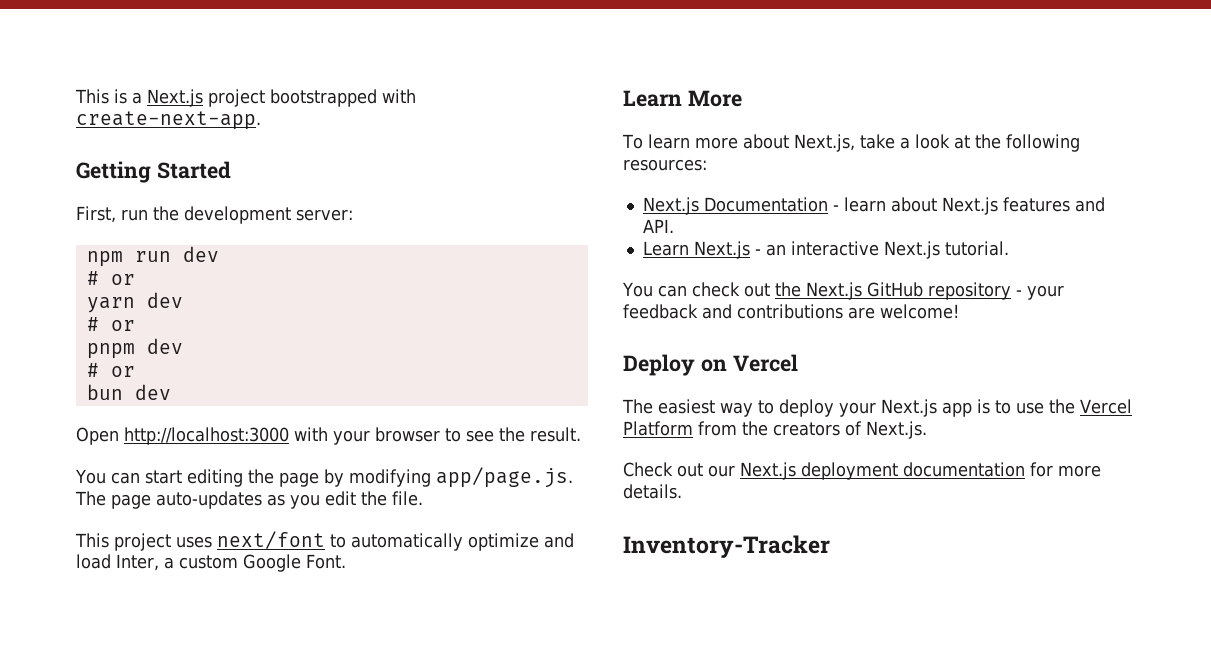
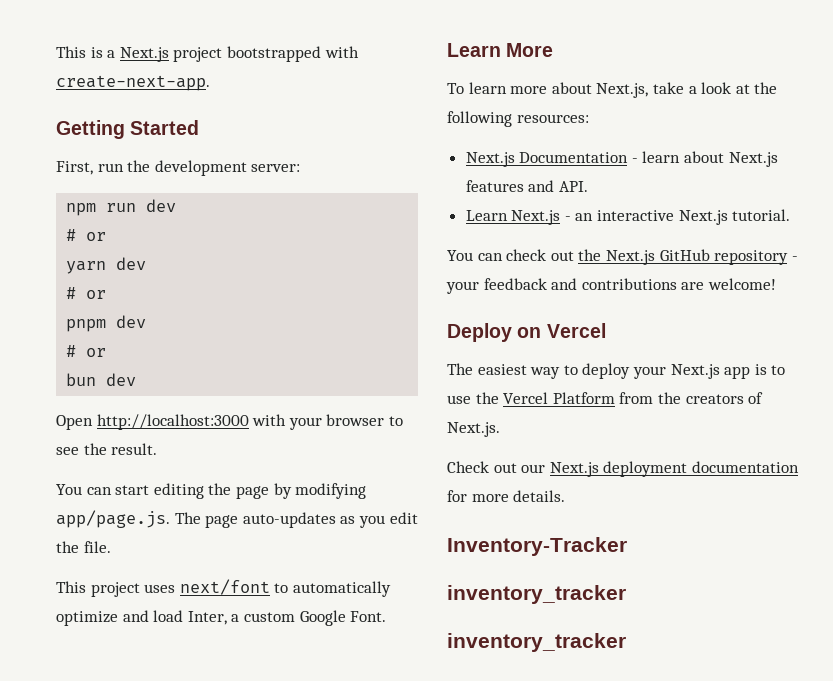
  Inventory-Tracker
+ inventory_tracker
+ inventory_tracker

